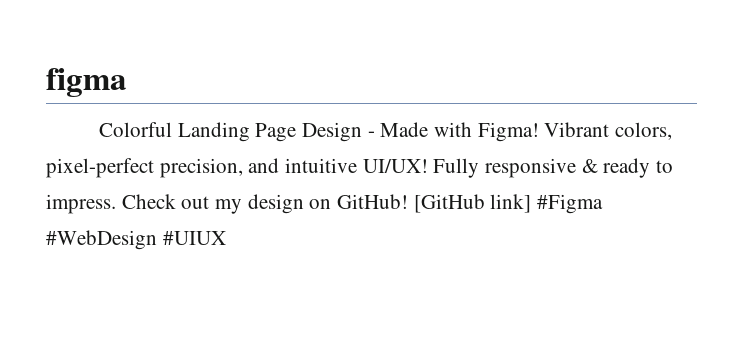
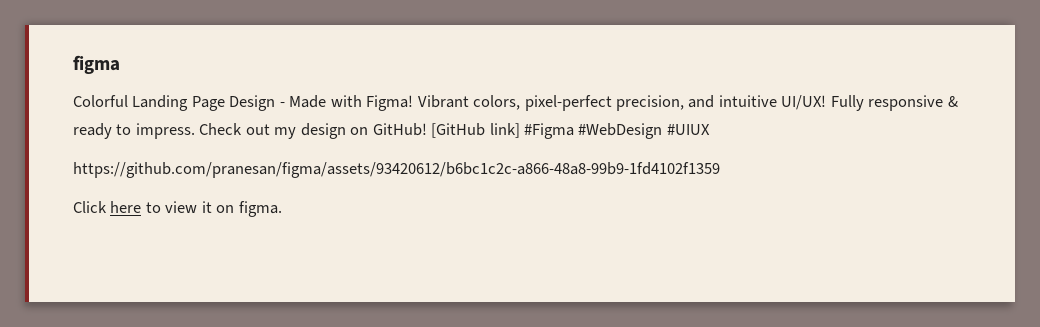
+ https://github.com/pranesan/figma/assets/93420612/b6bc1c2c-a866-48a8-99b9-1fd4102f1359
+ Click here to view it on figma.

